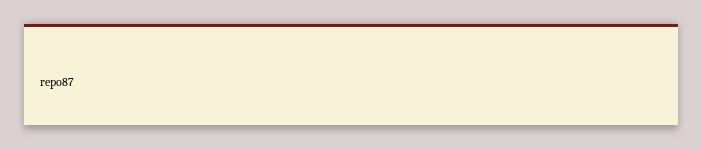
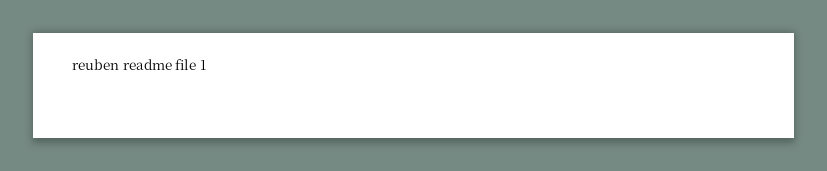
- repo87
+ reuben readme file 1

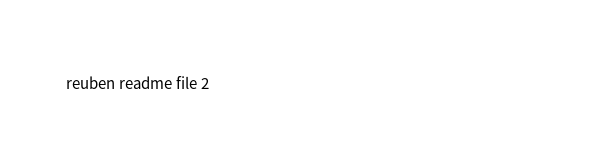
- reuben readme file 1
+ reuben readme file 2

